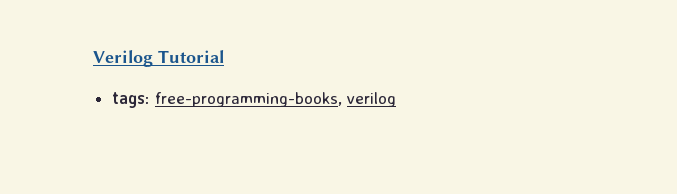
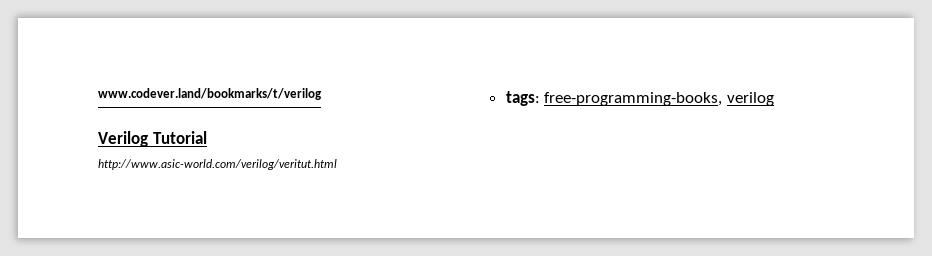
+ www.codever.land/bookmarks/t/verilog
+ http://www.asic-world.com/verilog/veritut.html

